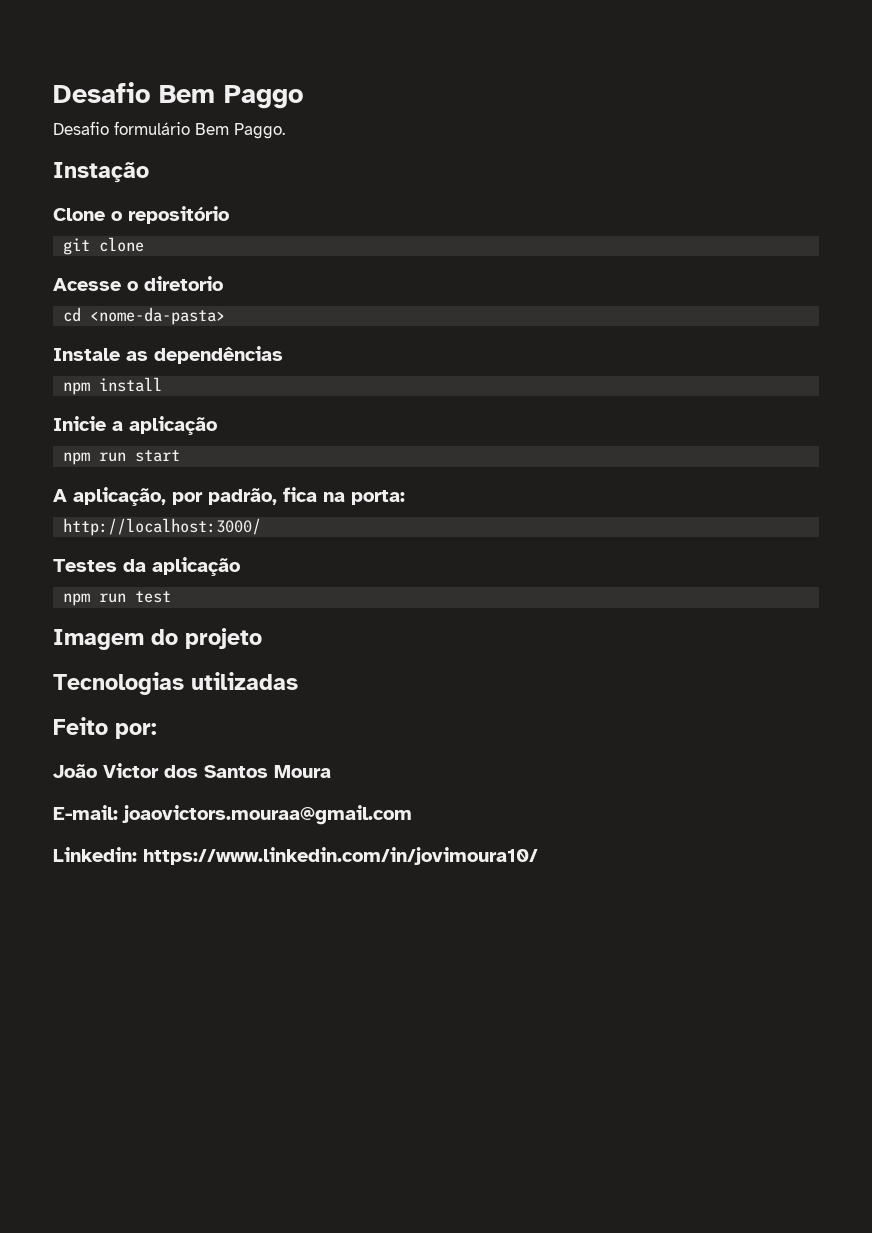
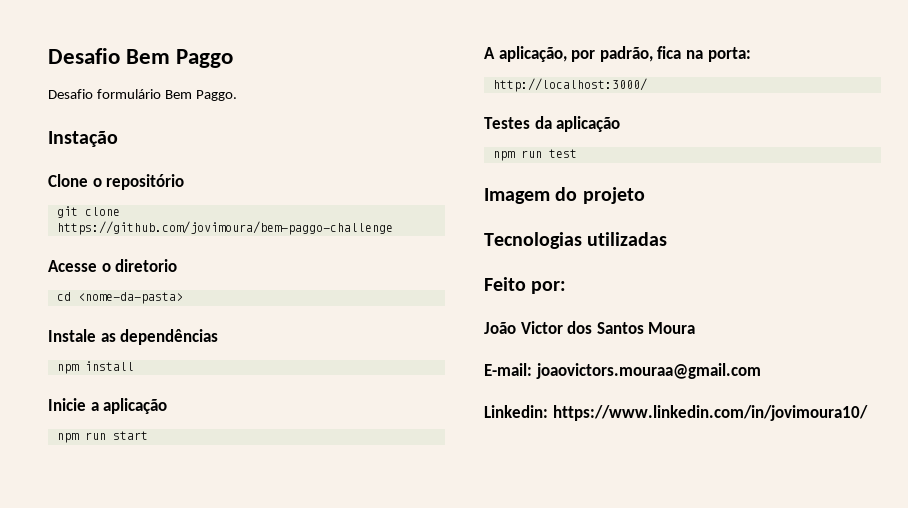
- git clone
+ git clone https://github.com/jovimoura/bem-paggo-challenge

